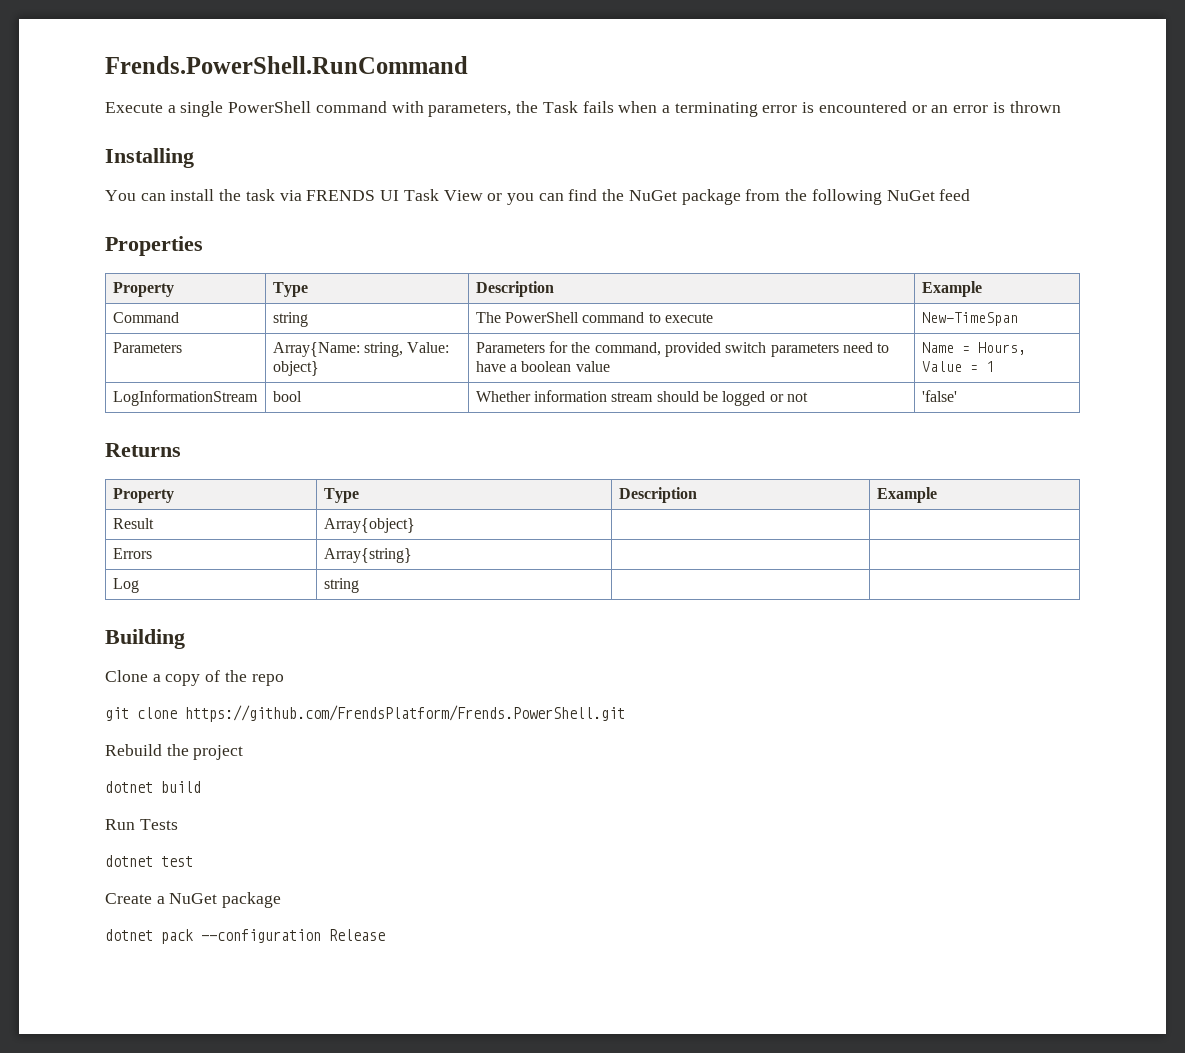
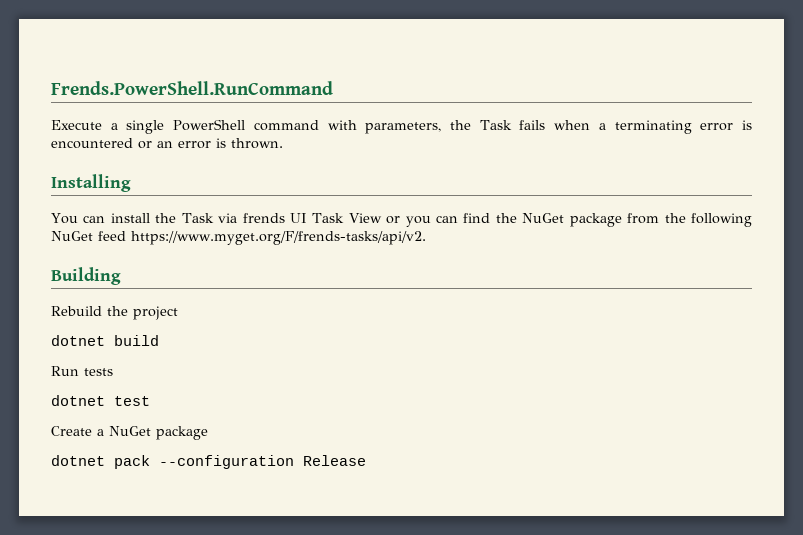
- Execute a single PowerShell command with parameters, the Task fails when a terminating error is encountered or an error is thrown
+ Execute a single PowerShell command with parameters, the Task fails when a terminating error is encountered or an error is thrown.
- You can install the task via FRENDS UI Task View or you can find the NuGet package from the following NuGet feed
- Properties
- Property | Type | Description | Example
- Command | string | The PowerShell command to execute | New-TimeSpan
- Parameters | Array{Name: string, Value: object} | Parameters for the command, provided switch parameters need to have a boolean value | Name = Hours, Value = 1
- LogInformationStream | bool | Whether information stream should be logged or not | 'false'
- Returns
- Property | Type | Description | Example
- Result | Array{object} | |
- Errors | Array{string} | |
- Log | string | |
+ You can install the Task via frends UI Task View or you can find the NuGet package from the following NuGet feed https://www.myget.org/F/frends-tasks/api/v2.
  Building
- Clone a copy of the repo
- git clone https://github.com/FrendsPlatform/Frends.PowerShell.git
- Run Tests
+ Run tests

